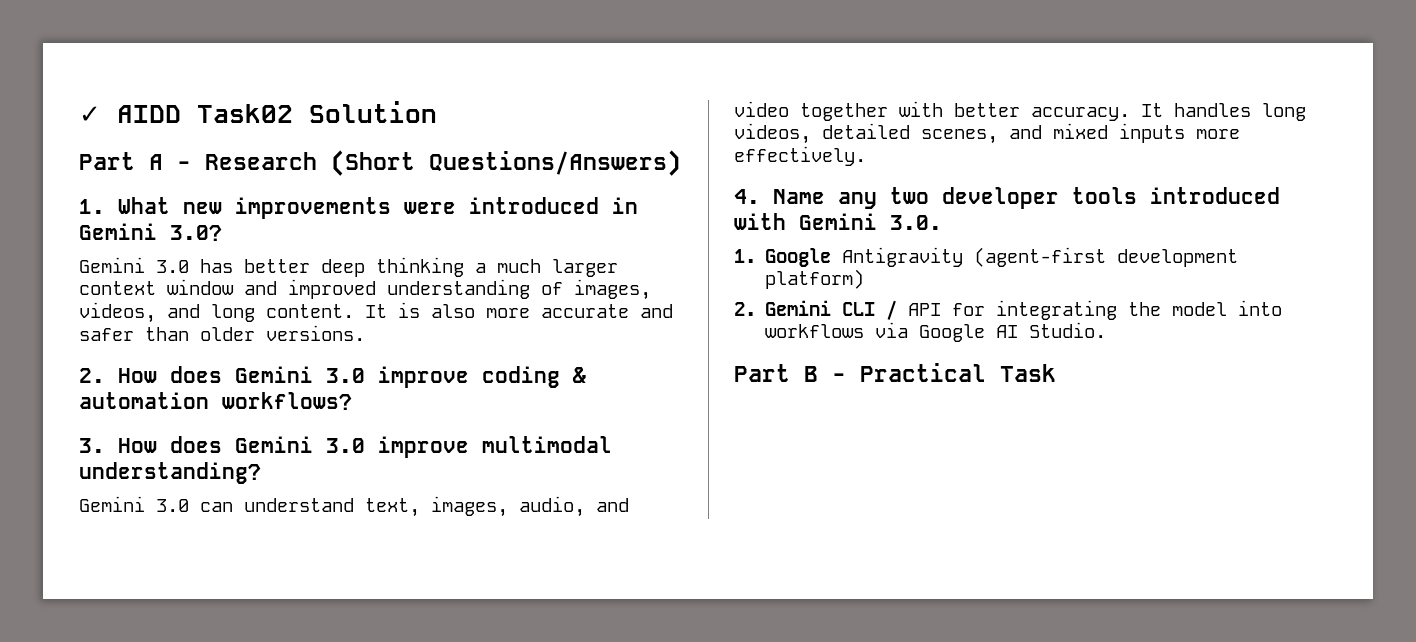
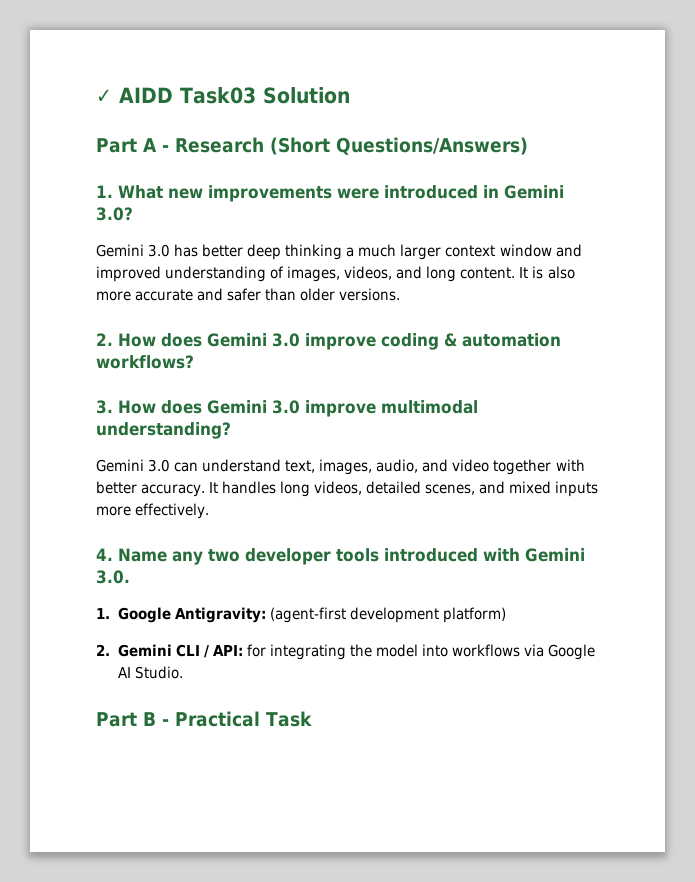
- ✓ AIDD Task02 Solution
+ ✓ AIDD Task03 Solution
- 1. Google Antigravity (agent-first development platform)
+ 1. Google Antigravity: (agent-first development platform)
- 2. Gemini CLI / API for integrating the model into workflows via Google AI Studio.
+ 2. Gemini CLI / API: for integrating the model into workflows via Google AI Studio.

